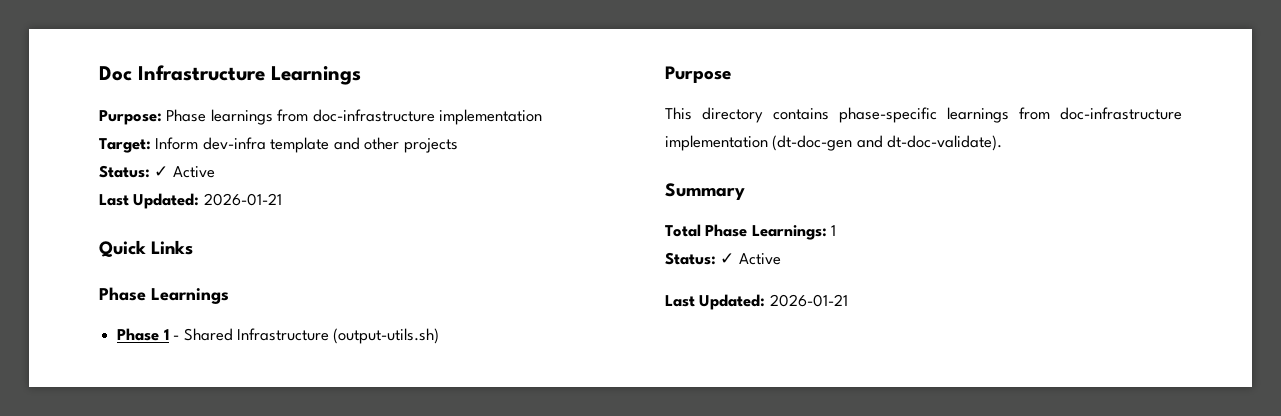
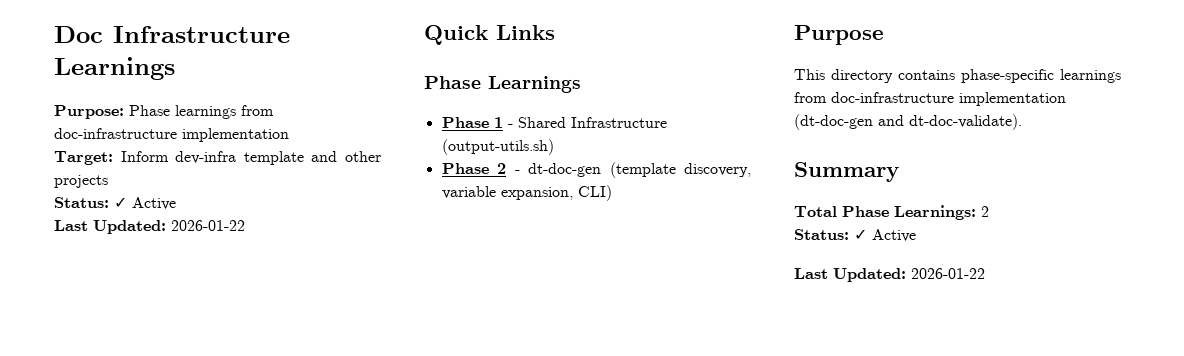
  Target: Inform dev-infra template and other projects
  Status: ✓ Active
- Last Updated: 2026-01-21
+ Last Updated: 2026-01-22
+ Phase 2 - dt-doc-gen (template discovery, variable expansion, CLI)
- Total Phase Learnings: 1
+ Total Phase Learnings: 2
  Status: ✓ Active
- Last Updated: 2026-01-21
+ Last Updated: 2026-01-22

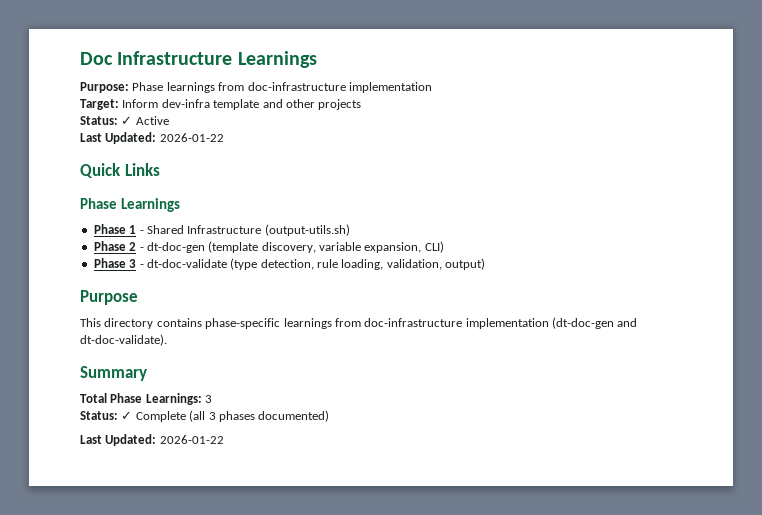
+ Phase 3 - dt-doc-validate (type detection, rule loading, validation, output)
- Total Phase Learnings: 2
- Status: ✓ Active
+ Total Phase Learnings: 3
+ Status: ✓ Complete (all 3 phases documented)

